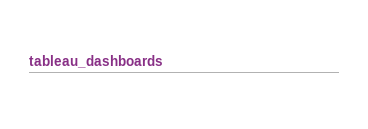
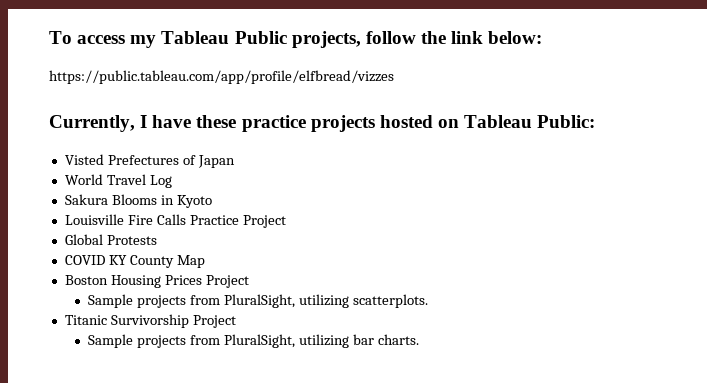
- tableau_dashboards
+ To access my Tableau Public projects, follow the link below:
+ https://public.tableau.com/app/profile/elfbread/vizzes
+ Currently, I have these practice projects hosted on Tableau Public:
+ Visted Prefectures of Japan
+ World Travel Log
+ Sakura Blooms in Kyoto
+ Louisville Fire Calls Practice Project
+ Global Protests
+ COVID KY County Map
+ Boston Housing Prices Project
+ Sample projects from PluralSight, utilizing scatterplots.
+ Titanic Survivorship Project
+ Sample projects from PluralSight, utilizing bar charts.

